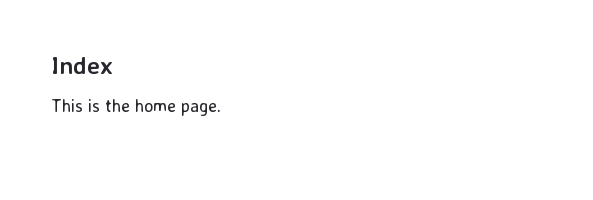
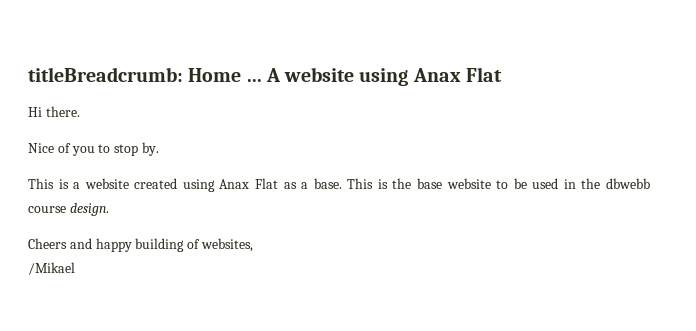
- Index
- This is the home page.
+ titleBreadcrumb: Home ... A website using Anax Flat
+ Hi there.
+ Nice of you to stop by.
+ This is a website created using Anax Flat as a base. This is the base website to be used in the dbwebb course design.
+ Cheers and happy building of websites,
+ /Mikael

